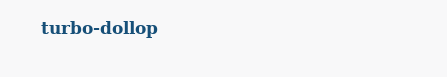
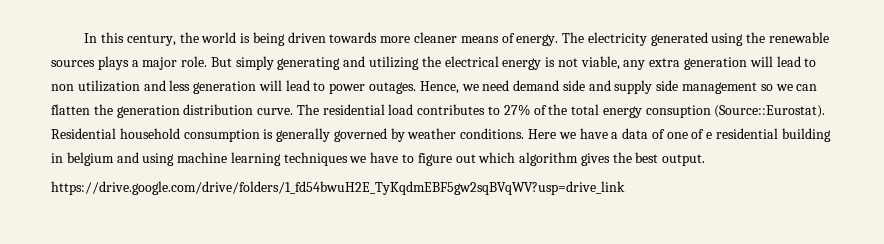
- turbo-dollop
+ In this century, the world is being driven towards more cleaner means of energy. The electricity generated using the renewable sources plays a major role. But simply generating and utilizing the electrical energy is not viable, any extra generation will lead to non utilization and less generation will lead to power outages. Hence, we need demand side and supply side management so we can flatten the generation distribution curve. The residential load contributes to 27% of the total energy consuption (Source::Eurostat). Residential household consumption is generally governed by weather conditions. Here we have a data of one of e residential building in belgium and using machine learning techniques we have to figure out which algorithm gives the best output.
+ https://drive.google.com/drive/folders/1_fd54bwuH2E_TyKqdmEBF5gw2sqBVqWV?usp=drive_link

